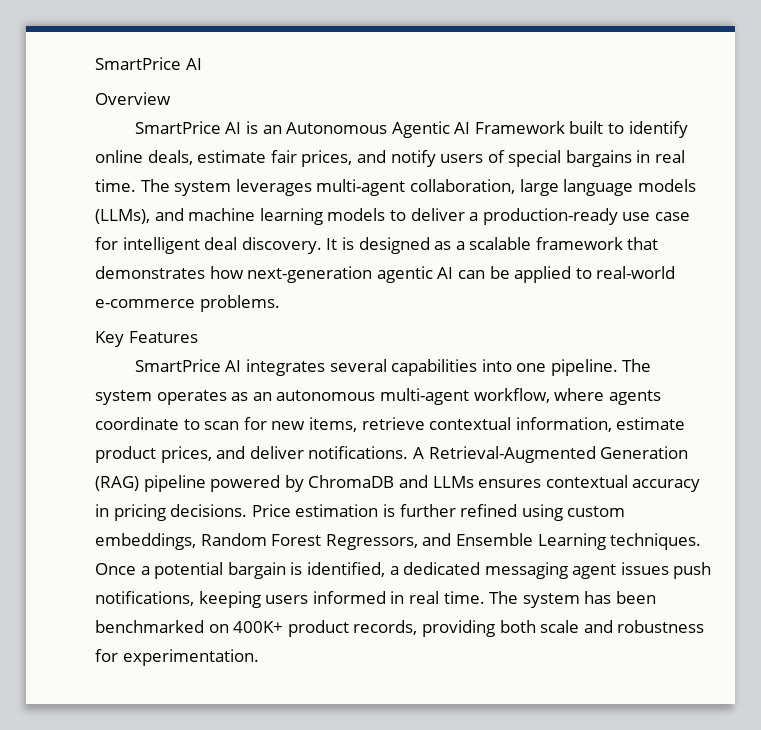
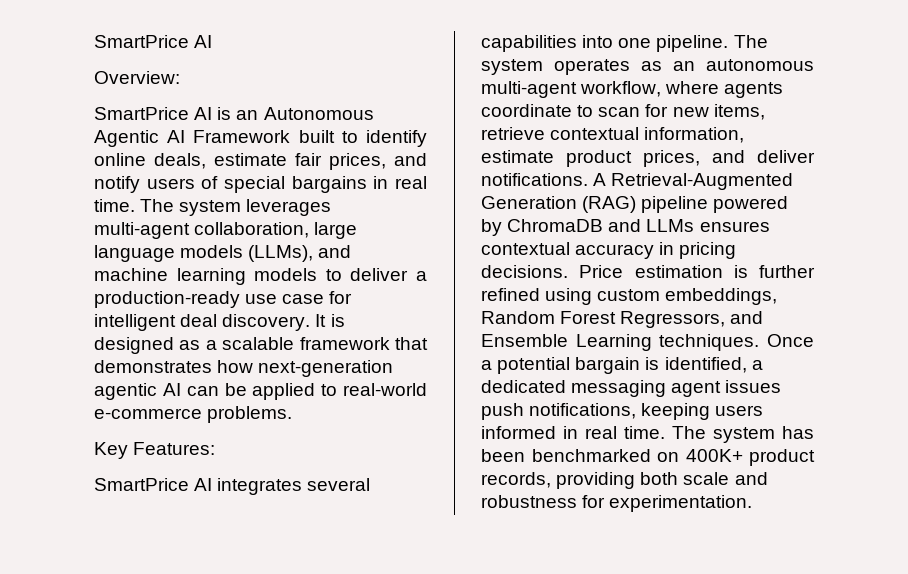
- Overview
+ Overview:
- Key Features
+ Key Features:

